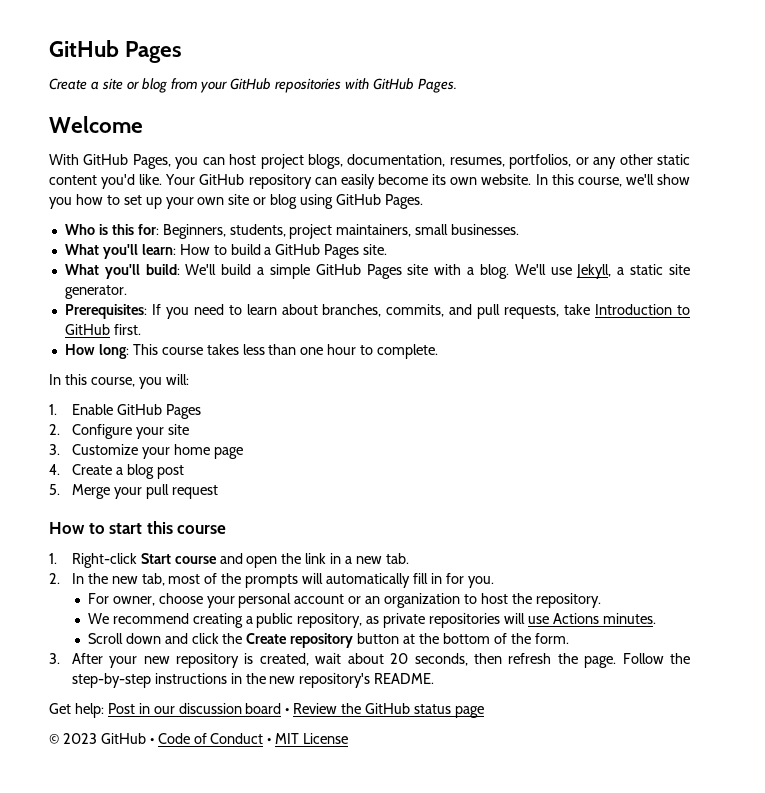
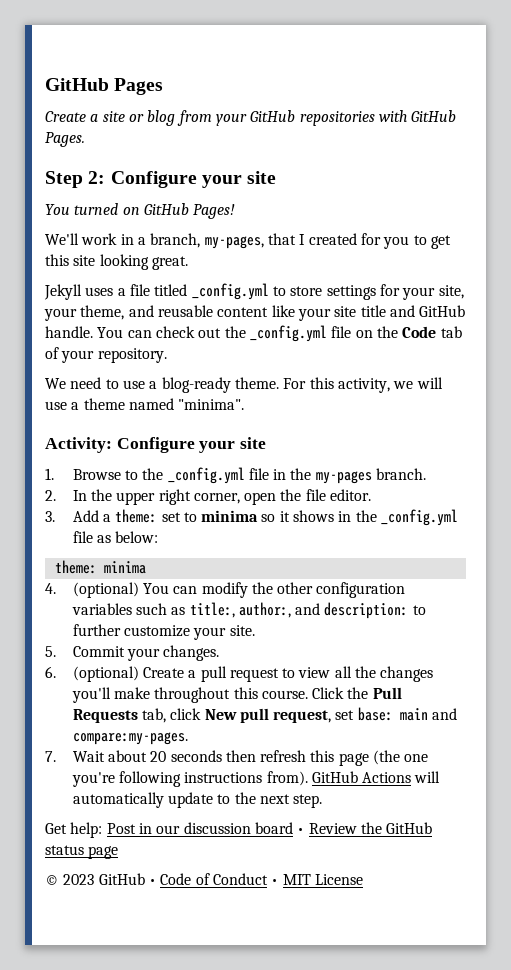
- Welcome
- With GitHub Pages, you can host project blogs, documentation, resumes, portfolios, or any other static content you'd like. Your GitHub repository can easily become its own website. In this course, we'll show you how to set up your own site or blog using GitHub Pages.
- Who is this for: Beginners, students, project maintainers, small businesses.
- What you'll learn: How to build a GitHub Pages site.
- What you'll build: We'll build a simple GitHub Pages site with a blog. We'll use Jekyll, a static site generator.
- Prerequisites: If you need to learn about branches, commits, and pull requests, take Introduction to GitHub first.
- How long: This course takes less than one hour to complete.
- In this course, you will:
- 1. Enable GitHub Pages
- 2. Configure your site
- 3. Customize your home page
- 4. Create a blog post
- 5. Merge your pull request
- How to start this course
- 1. Right-click Start course and open the link in a new tab.
- 2. In the new tab, most of the prompts will automatically fill in for you.
- For owner, choose your personal account or an organization to host the repository.
- We recommend creating a public repository, as private repositories will use Actions minutes.
- Scroll down and click the Create repository button at the bottom of the form.
- 3. After your new repository is created, wait about 20 seconds, then refresh the page. Follow the step-by-step instructions in the new repository's README.
+ Step 2: Configure your site
+ You turned on GitHub Pages!
+ We'll work in a branch, my-pages, that I created for you to get this site looking great.
+ Jekyll uses a file titled _config.yml to store settings for your site, your theme, and reusable content like your site title and GitHub handle. You can check out the _config.yml file on the Code tab of your repository.
+ We need to use a blog-ready theme. For this activity, we will use a theme named "minima".
+ Activity: Configure your site
+ 1. Browse to the _config.yml file in the my-pages branch.
+ 2. In the upper right corner, open the file editor.
+ 3. Add a theme: set to minima so it shows in the _config.yml file as below:
+ theme: minima
+ 4. (optional) You can modify the other configuration variables such as title:, author:, and description: to further customize your site.
+ 5. Commit your changes.
+ 6. (optional) Create a pull request to view all the changes you'll make throughout this course. Click the Pull Requests tab, click New pull request, set base: main and compare:my-pages.
+ 7. Wait about 20 seconds then refresh this page (the one you're following instructions from). GitHub Actions will automatically update to the next step.

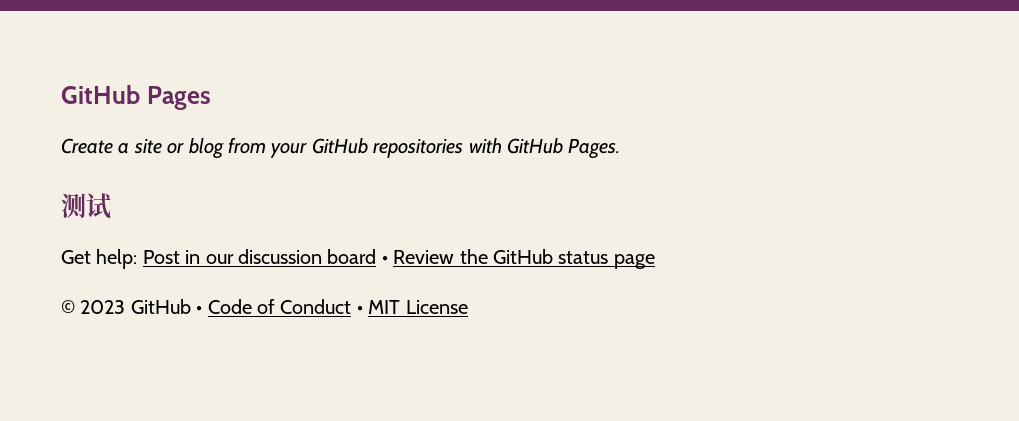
- Step 2: Configure your site
- You turned on GitHub Pages!
- We'll work in a branch, my-pages, that I created for you to get this site looking great.
- Jekyll uses a file titled _config.yml to store settings for your site, your theme, and reusable content like your site title and GitHub handle. You can check out the _config.yml file on the Code tab of your repository.
- We need to use a blog-ready theme. For this activity, we will use a theme named "minima".
- Activity: Configure your site
- 1. Browse to the _config.yml file in the my-pages branch.
- 2. In the upper right corner, open the file editor.
- 3. Add a theme: set to minima so it shows in the _config.yml file as below:
- theme: minima
- 4. (optional) You can modify the other configuration variables such as title:, author:, and description: to further customize your site.
- 5. Commit your changes.
- 6. (optional) Create a pull request to view all the changes you'll make throughout this course. Click the Pull Requests tab, click New pull request, set base: main and compare:my-pages.
- 7. Wait about 20 seconds then refresh this page (the one you're following instructions from). GitHub Actions will automatically update to the next step.
+ 测试

